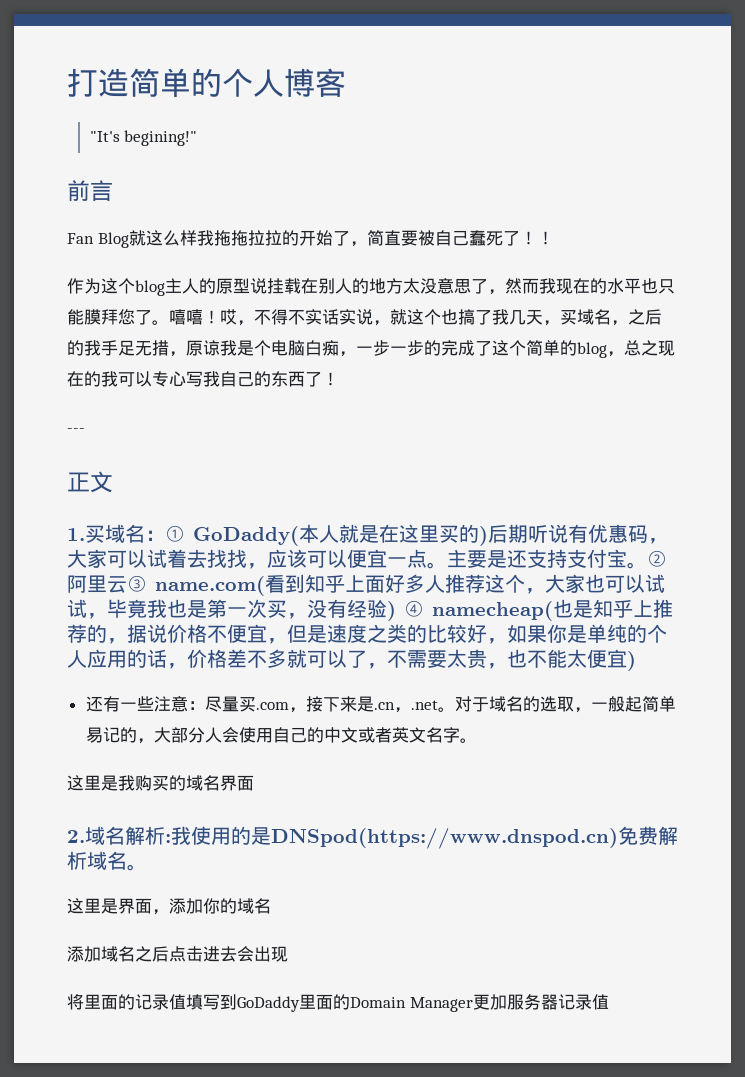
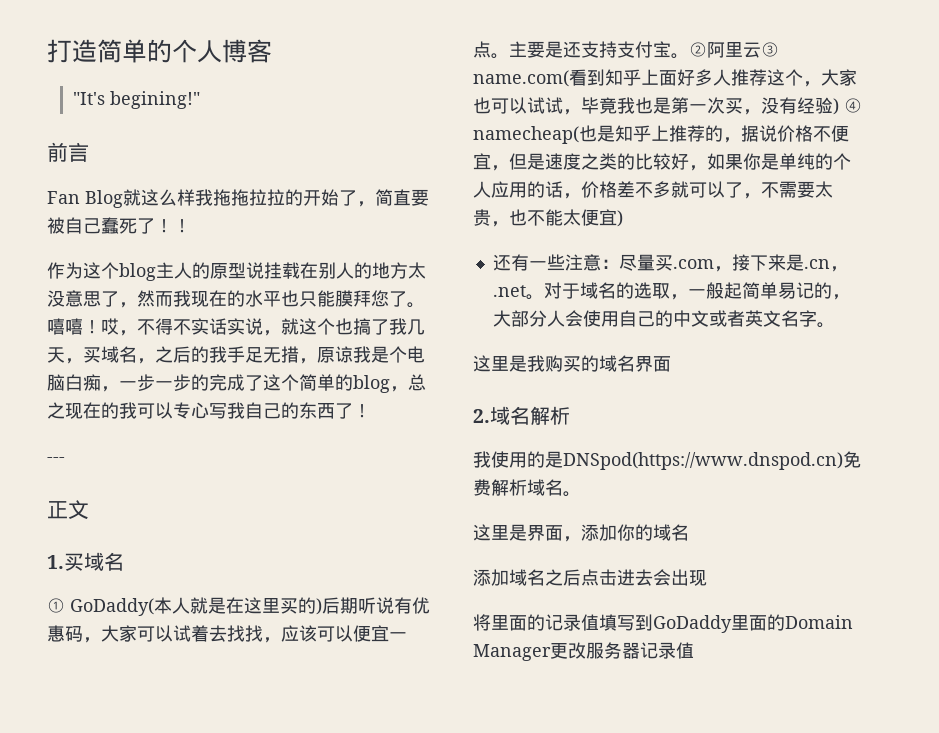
- 1.买域名：① GoDaddy(本人就是在这里买的)后期听说有优惠码，大家可以试着去找找，应该可以便宜一点。
+ 1.买域名
+ ① GoDaddy(本人就是在这里买的)后期听说有优惠码，大家可以试着去找找，应该可以便宜一点。
- 2.域名解析:我使用的是DNSpod(https://www.dnspod.cn)免费解析域名。
+ 2.域名解析
+ 我使用的是DNSpod(https://www.dnspod.cn)免费解析域名。
- 将里面的记录值填写到GoDaddy里面的Domain Manager更加服务器记录值
+ 将里面的记录值填写到GoDaddy里面的Domain Manager更改服务器记录值

